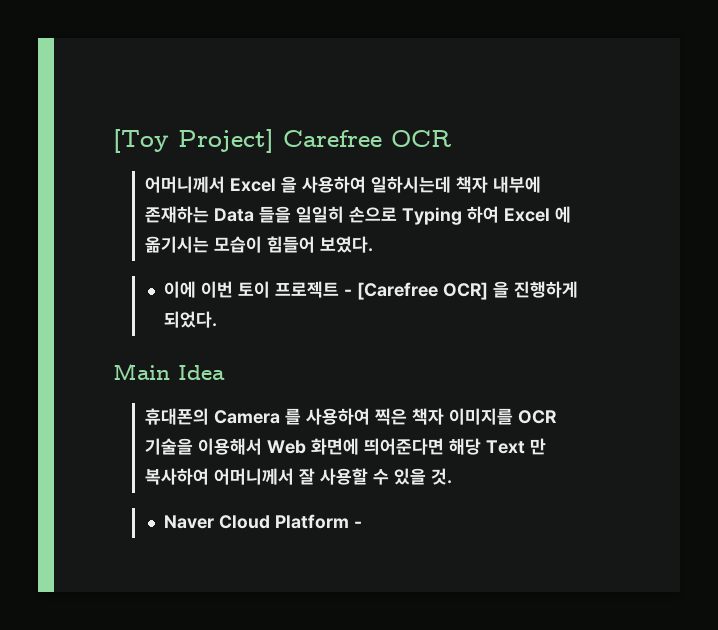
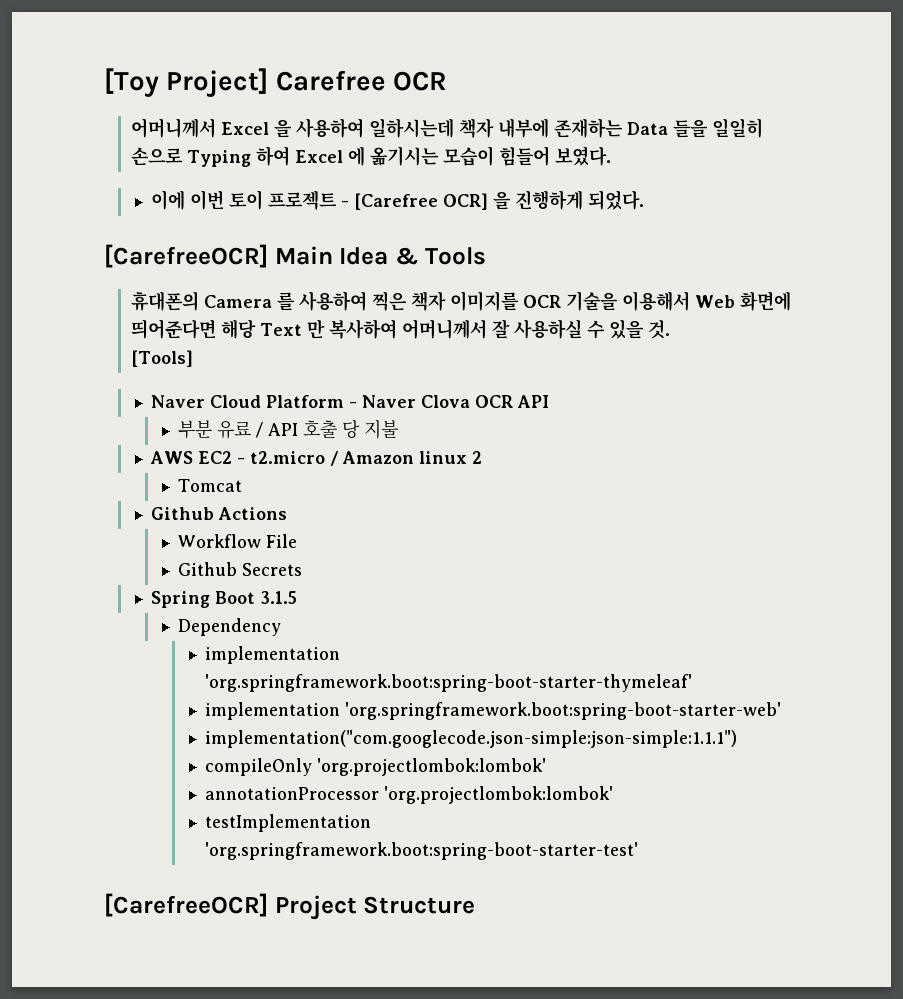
- Main Idea
+ [CarefreeOCR] Main Idea & Tools
- 휴대폰의 Camera 를 사용하여 찍은 책자 이미지를 OCR 기술을 이용해서 Web 화면에 띄어준다면 해당 Text 만 복사하여 어머니께서 잘 사용할 수 있을 것.
+ 휴대폰의 Camera 를 사용하여 찍은 책자 이미지를 OCR 기술을 이용해서 Web 화면에 띄어준다면 해당 Text 만 복사하여 어머니께서 잘 사용하실 수 있을 것.
+ [Tools]
- Naver Cloud Platform -
+ Naver Cloud Platform - Naver Clova OCR API
+ 부분 유료 / API 호출 당 지불
+ AWS EC2 - t2.micro / Amazon linux 2
+ Tomcat
+ Github Actions
+ Workflow File
+ Github Secrets
+ Spring Boot 3.1.5
+ Dependency
+ implementation 'org.springframework.boot:spring-boot-starter-thymeleaf'
+ implementation 'org.springframework.boot:spring-boot-starter-web'
+ implementation("com.googlecode.json-simple:json-simple:1.1.1")
+ compileOnly 'org.projectlombok:lombok'
+ annotationProcessor 'org.projectlombok:lombok'
+ testImplementation 'org.springframework.boot:spring-boot-starter-test'
+ [CarefreeOCR] Project Structure

